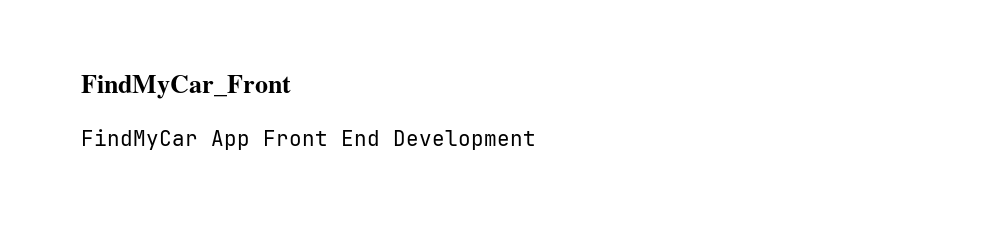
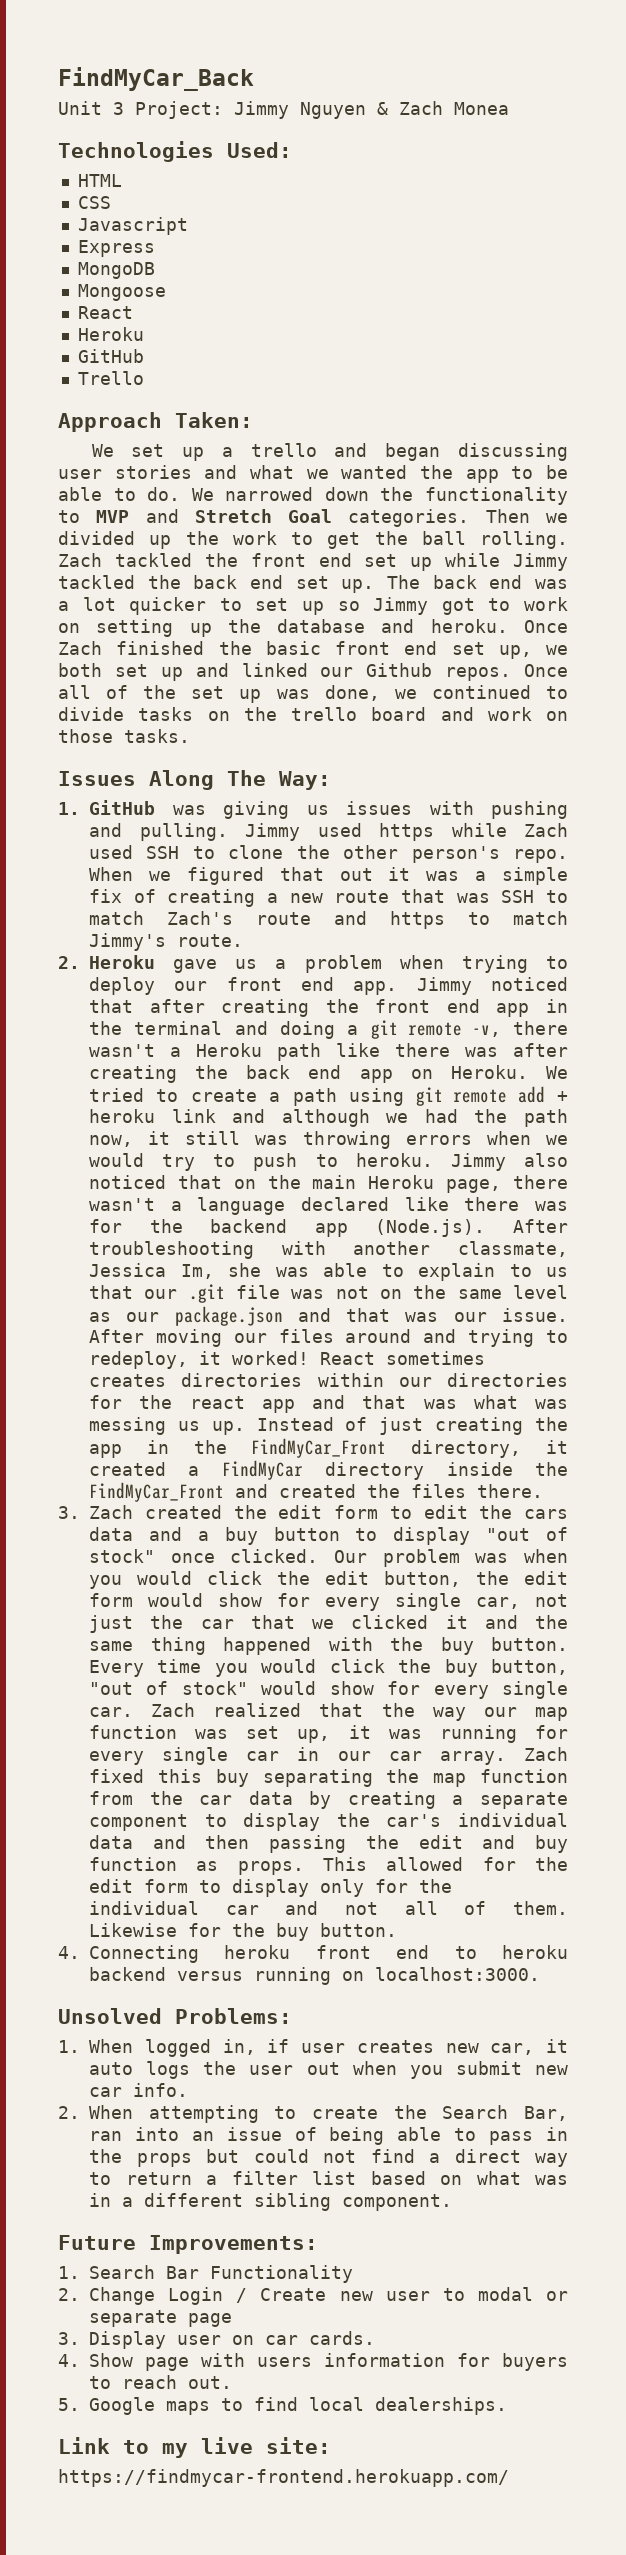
- FindMyCar_Front
- FindMyCar App Front End Development
+ FindMyCar_Back
+ Unit 3 Project: Jimmy Nguyen & Zach Monea
+ Technologies Used:
+ HTML
+ CSS
+ Javascript
+ Express
+ MongoDB
+ Mongoose
+ React
+ Heroku
+ GitHub
+ Trello
+ Approach Taken:
+ We set up a trello and began discussing user stories and what we wanted the app to be able to do. We narrowed down the functionality to MVP and Stretch Goal categories. Then we divided up the work to get the ball rolling. Zach tackled the front end set up while Jimmy tackled the back end set up. The back end was a lot quicker to set up so Jimmy got to work on setting up the database and heroku. Once Zach finished the basic front end set up, we both set up and linked our Github repos. Once all of the set up was done, we continued to divide tasks on the trello board and work on those tasks.
+ Issues Along The Way:
+ 1. GitHub was giving us issues with pushing and pulling. Jimmy used https while Zach used SSH to clone the other person's repo. When we figured that out it was a simple fix of creating a new route that was SSH to match Zach's route and https to match Jimmy's route.
+ 2. Heroku gave us a problem when trying to deploy our front end app. Jimmy noticed that after creating the front end app in the terminal and doing a git remote -v, there wasn't a Heroku path like there was after creating the back end app on Heroku. We tried to create a path using git remote add + heroku link and although we had the path now, it still was throwing errors when we would try to push to heroku. Jimmy also noticed that on the main Heroku page, there wasn't a language declared like there was for the backend app (Node.js). After troubleshooting with another classmate, Jessica Im, she was able to explain to us that our .git file was not on the same level as our package.json and that was our issue. After moving our files around and trying to redeploy, it worked! React sometimes creates directories within our directories for the react app and that was what was messing us up. Instead of just creating the app in the FindMyCar_Front directory, it created a FindMyCar directory inside the FindMyCar_Front and created the files there.
+ 3. Zach created the edit form to edit the cars data and a buy button to display "out of stock" once clicked. Our problem was when you would click the edit button, the edit form would show for every single car, not just the car that we clicked it and the same thing happened with the buy button. Every time you would click the buy button, "out of stock" would show for every single car. Zach realized that the way our map function was set up, it was running for every single car in our car array. Zach fixed this buy separating the map function from the car data by creating a separate component to display the car's individual data and then passing the edit and buy function as props. This allowed for the edit form to display only for the individual car and not all of them. Likewise for the buy button.
+ 4. Connecting heroku front end to heroku backend versus running on localhost:3000.
+ Unsolved Problems:
+ 1. When logged in, if user creates new car, it auto logs the user out when you submit new car info.
+ 2. When attempting to create the Search Bar, ran into an issue of being able to pass in the props but could not find a direct way to return a filter list based on what was in a different sibling component.
+ Future Improvements:
+ 1. Search Bar Functionality
+ 2. Change Login / Create new user to modal or separate page
+ 3. Display user on car cards.
+ 4. Show page with users information for buyers to reach out.
+ 5. Google maps to find local dealerships.
+ Link to my live site:
+ https://findmycar-frontend.herokuapp.com/

